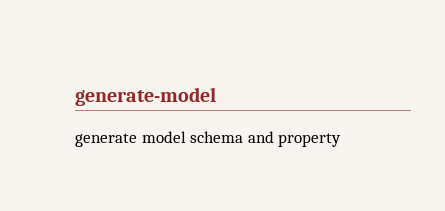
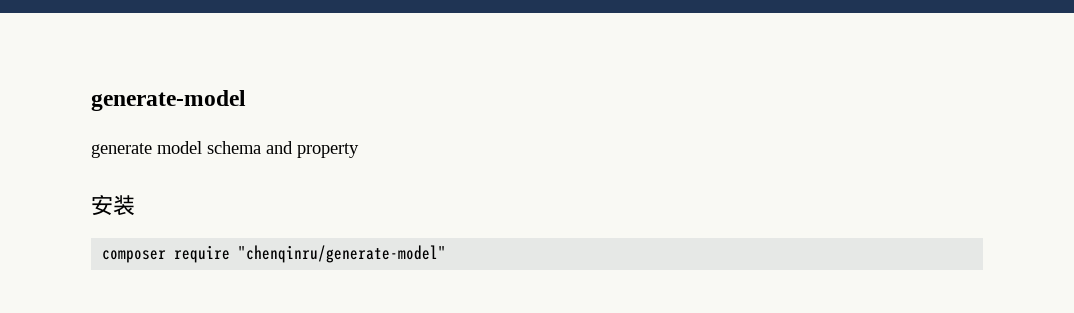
+ 安装
+ composer require "chenqinru/generate-model"

